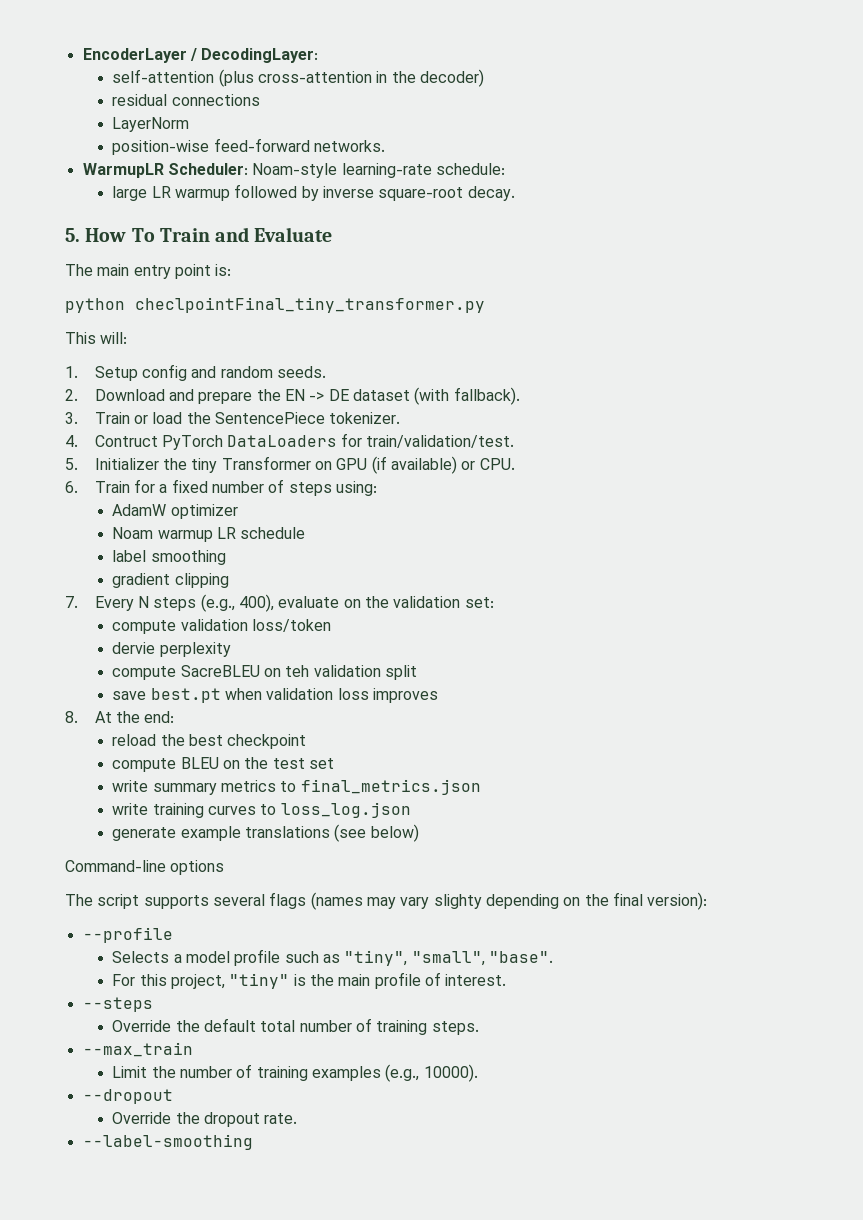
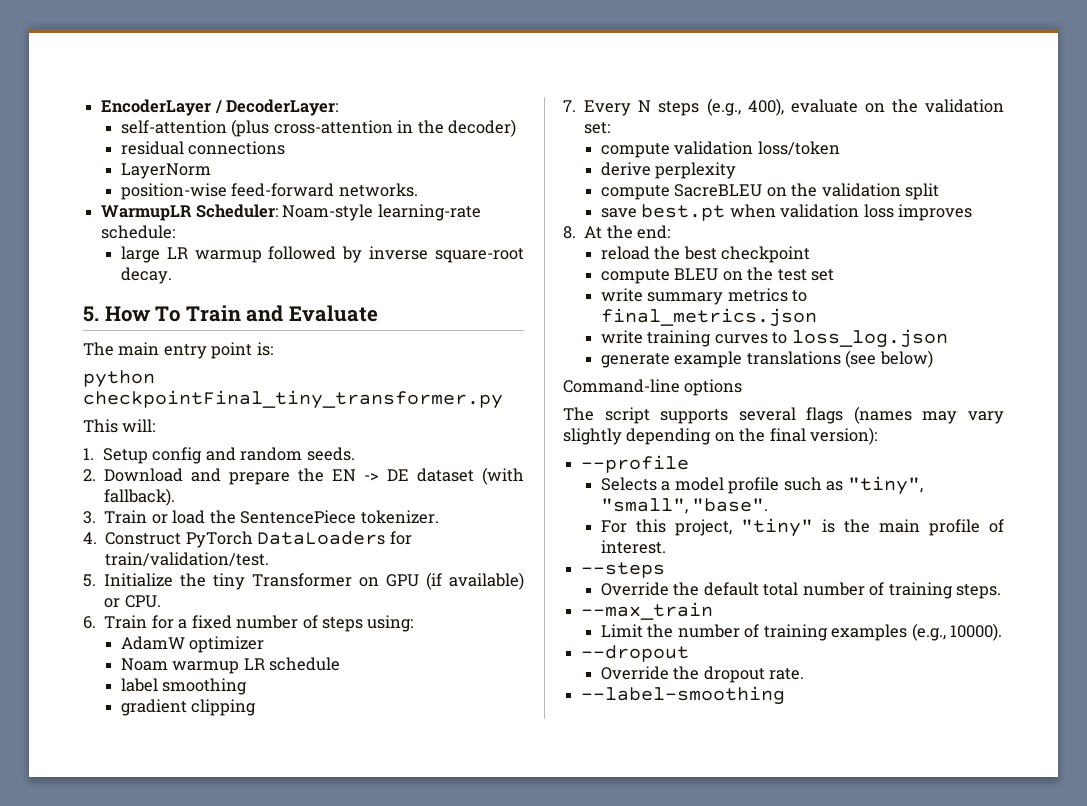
- EncoderLayer / DecodingLayer:
+ EncoderLayer / DecoderLayer:
- python checlpointFinal_tiny_transformer.py
+ python checkpointFinal_tiny_transformer.py
- 4. Contruct PyTorch DataLoaders for train/validation/test.
+ 4. Construct PyTorch DataLoaders for train/validation/test.
- 5. Initializer the tiny Transformer on GPU (if available) or CPU.
+ 5. Initialize the tiny Transformer on GPU (if available) or CPU.
- dervie perplexity
+ derive perplexity
- compute SacreBLEU on teh validation split
+ compute SacreBLEU on the validation split
- The script supports several flags (names may vary slighty depending on the final version):
+ The script supports several flags (names may vary slightly depending on the final version):

